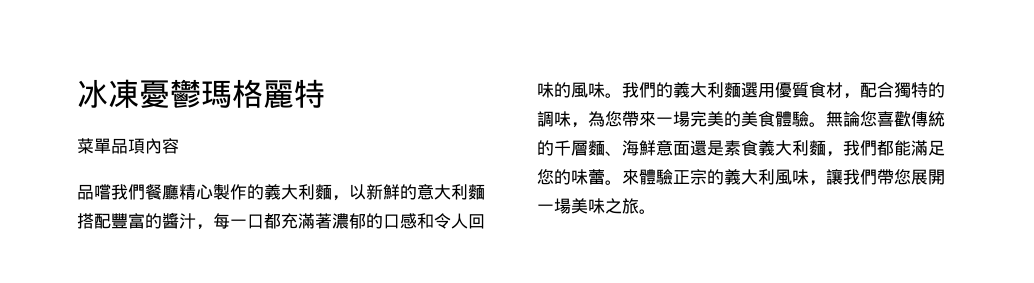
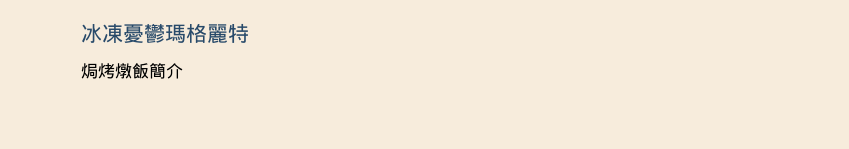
- 菜單品項內容
- 品嚐我們餐廳精心製作的義大利麵，以新鮮的意大利麵搭配豐富的醬汁，每一口都充滿著濃郁的口感和令人回味的風味。我們的義大利麵選用優質食材，配合獨特的調味，為您帶來一場完美的美食體驗。無論您喜歡傳統的千層麵、海鮮意面還是素食義大利麵，我們都能滿足您的味蕾。來體驗正宗的義大利風味，讓我們帶您展開一場美味之旅。
+ 焗烤燉飯簡介

